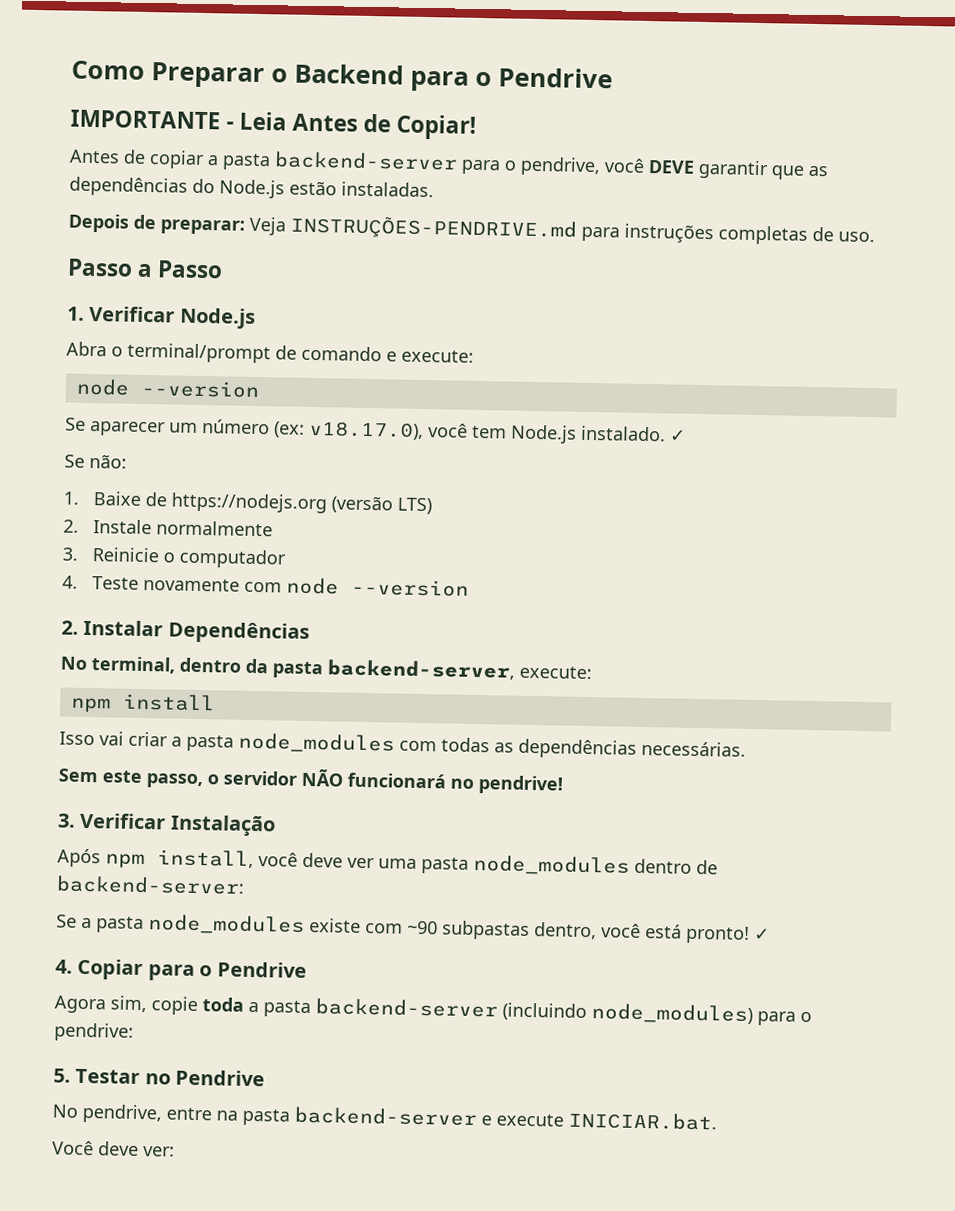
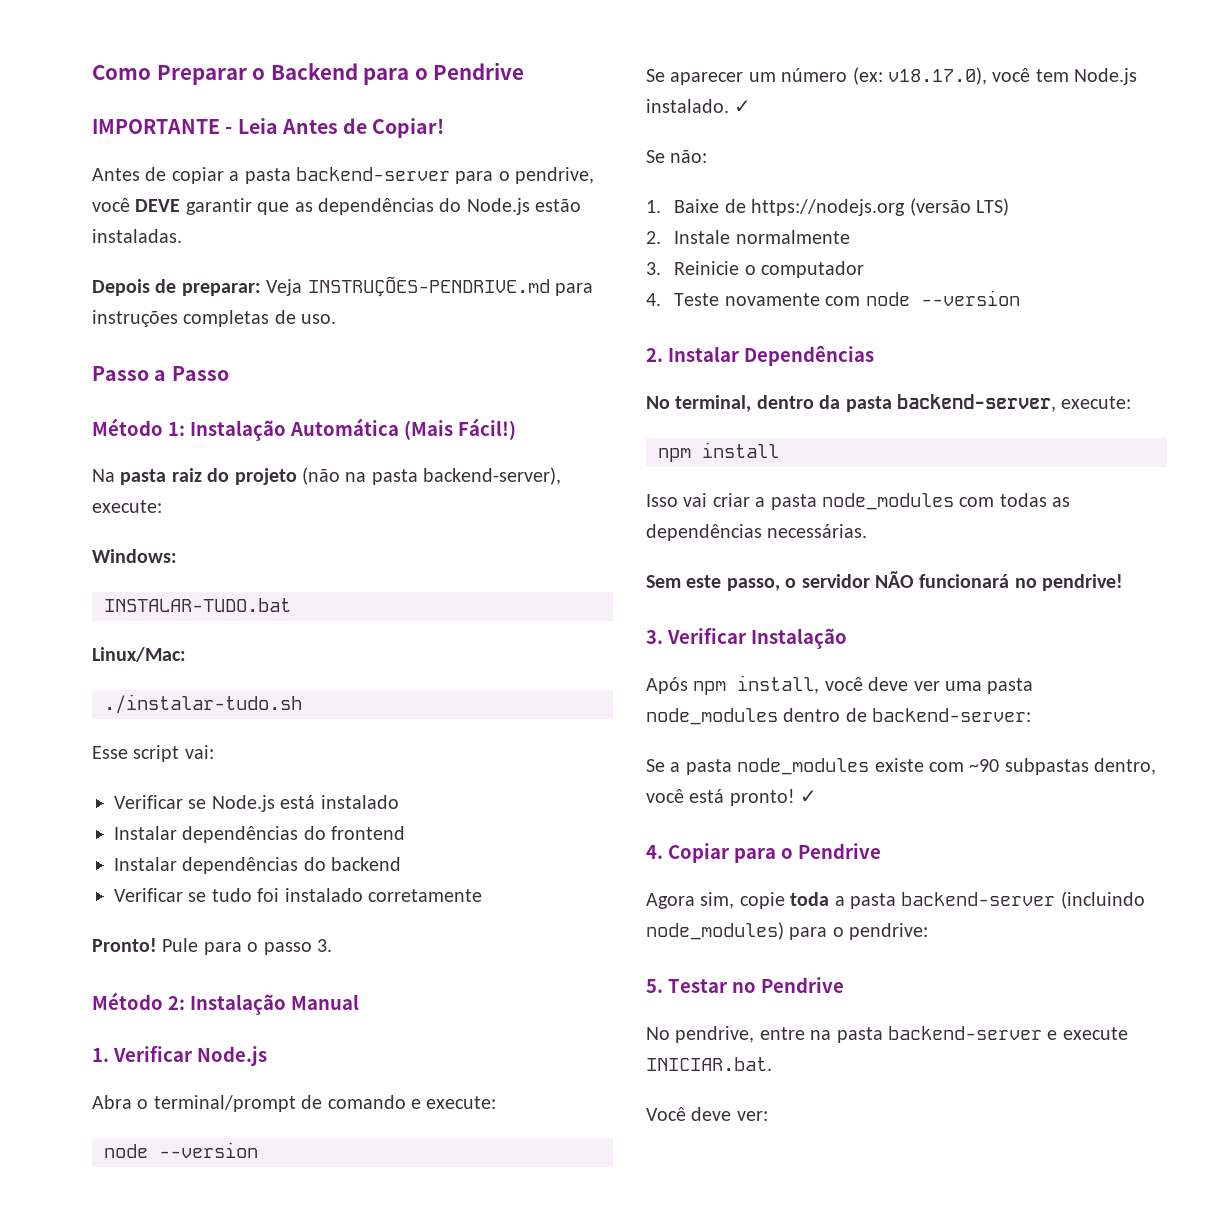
+ Método 1: Instalação Automática (Mais Fácil!)
+ Na pasta raiz do projeto (não na pasta backend-server), execute:
+ Windows:
+ INSTALAR-TUDO.bat
+ Linux/Mac:
+ ./instalar-tudo.sh
+ Esse script vai:
+ Verificar se Node.js está instalado
+ Instalar dependências do frontend
+ Instalar dependências do backend
+ Verificar se tudo foi instalado corretamente
+ Pronto! Pule para o passo 3.
+ Método 2: Instalação Manual

